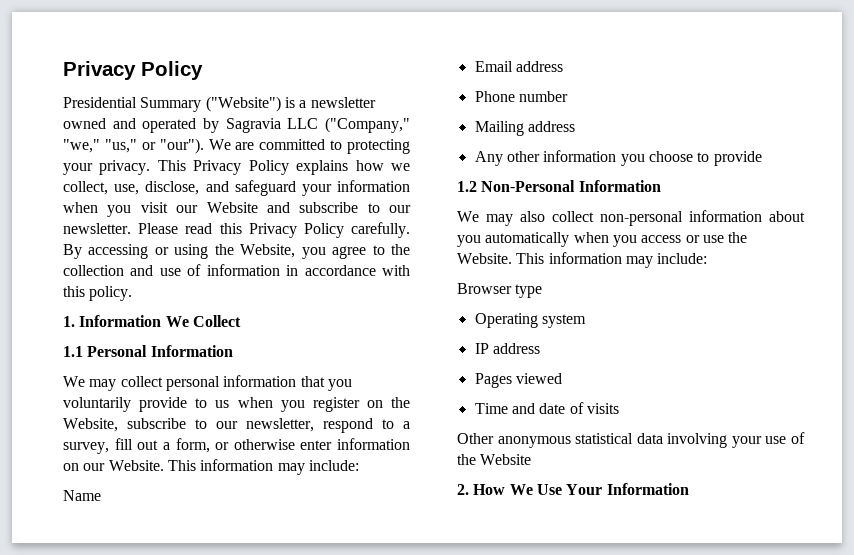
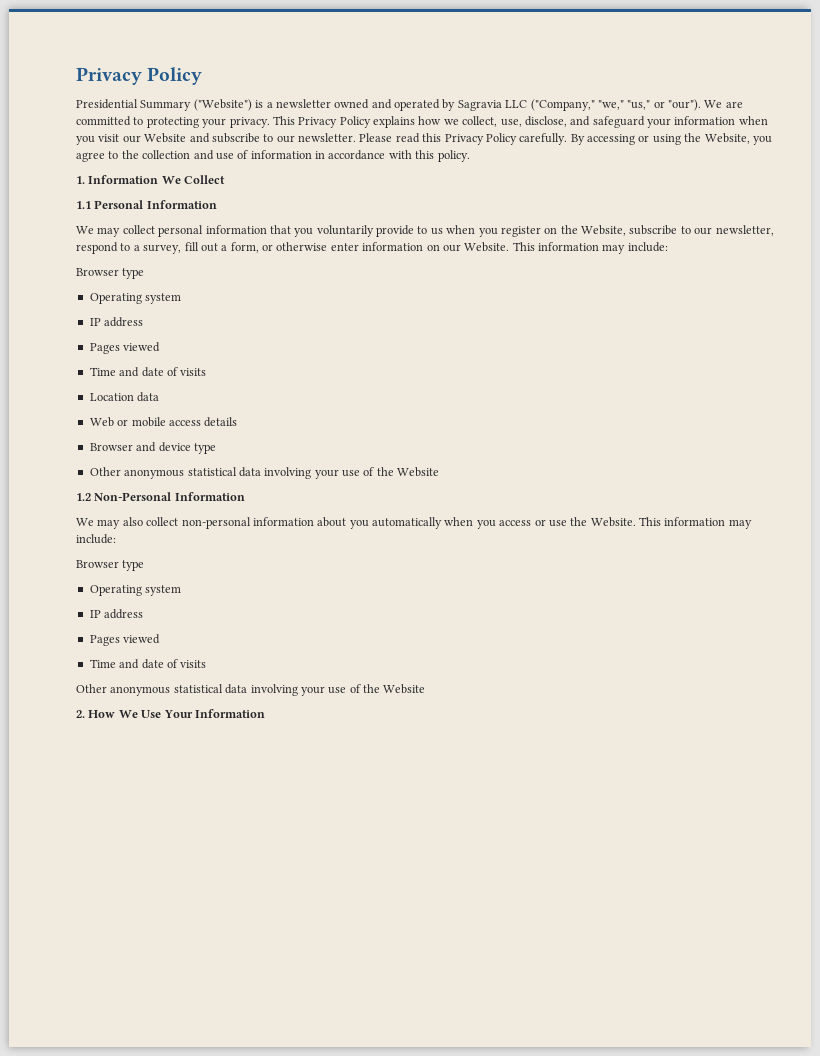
  We may collect personal information that you voluntarily provide to us when you register on the Website, subscribe to our newsletter, respond to a survey, fill out a form, or otherwise enter information on our Website. This information may include:
- Name
- Email address
- Phone number
- Mailing address
- Any other information you choose to provide
+ Browser type
+ Operating system
+ IP address
+ Pages viewed
+ Time and date of visits
+ Location data
+ Web or mobile access details
+ Browser and device type
+ Other anonymous statistical data involving your use of the Website

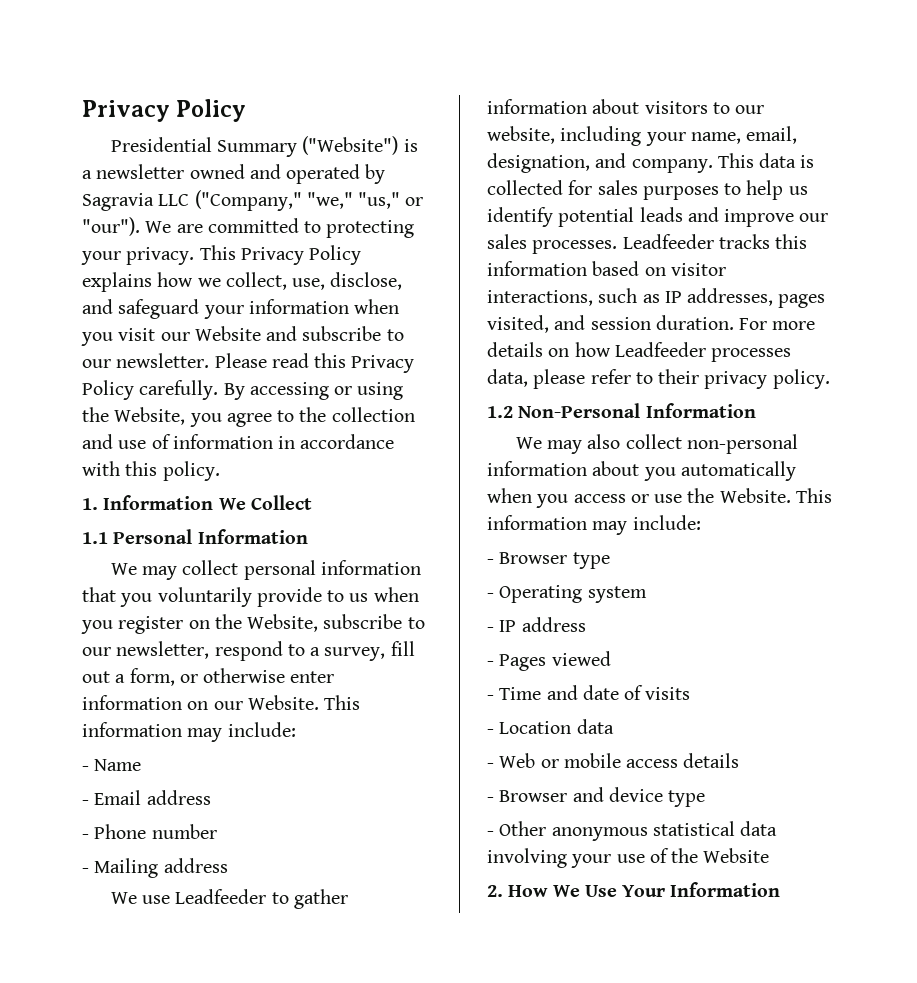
  We may collect personal information that you voluntarily provide to us when you register on the Website, subscribe to our newsletter, respond to a survey, fill out a form, or otherwise enter information on our Website. This information may include:
- Browser type
- Operating system
- IP address
- Pages viewed
- Time and date of visits
- Location data
- Web or mobile access details
- Browser and device type
- Other anonymous statistical data involving your use of the Website
+ - Name
+ - Email address
+ - Phone number
+ - Mailing address
+ We use Leadfeeder to gather information about visitors to our website, including your name, email, designation, and company. This data is collected for sales purposes to help us identify potential leads and improve our sales processes. Leadfeeder tracks this information based on visitor interactions, such as IP addresses, pages visited, and session duration. For more details on how Leadfeeder processes data, please refer to their privacy policy.
  We may also collect non-personal information about you automatically when you access or use the Website. This information may include:
- Browser type
- Operating system
- IP address
- Pages viewed
- Time and date of visits
- Other anonymous statistical data involving your use of the Website
+ - Browser type
+ - Operating system
+ - IP address
+ - Pages viewed
+ - Time and date of visits
+ - Location data
+ - Web or mobile access details
+ - Browser and device type
+ - Other anonymous statistical data involving your use of the Website

